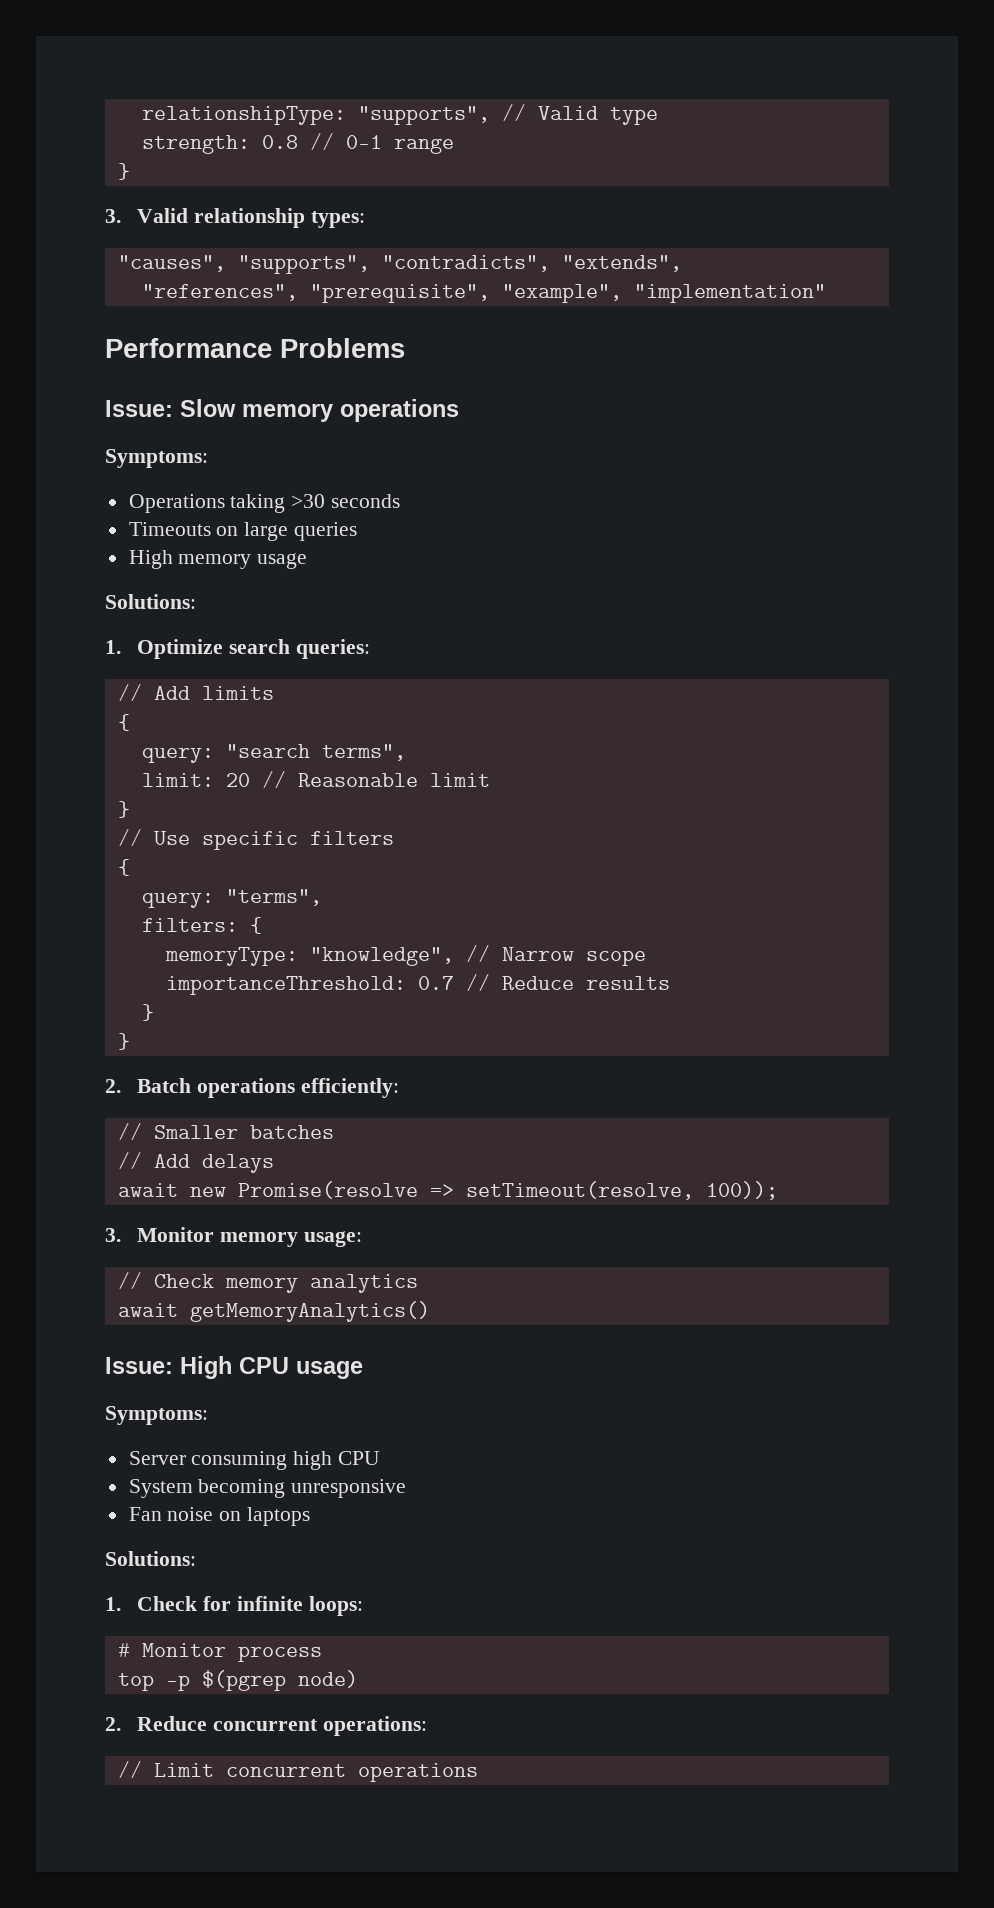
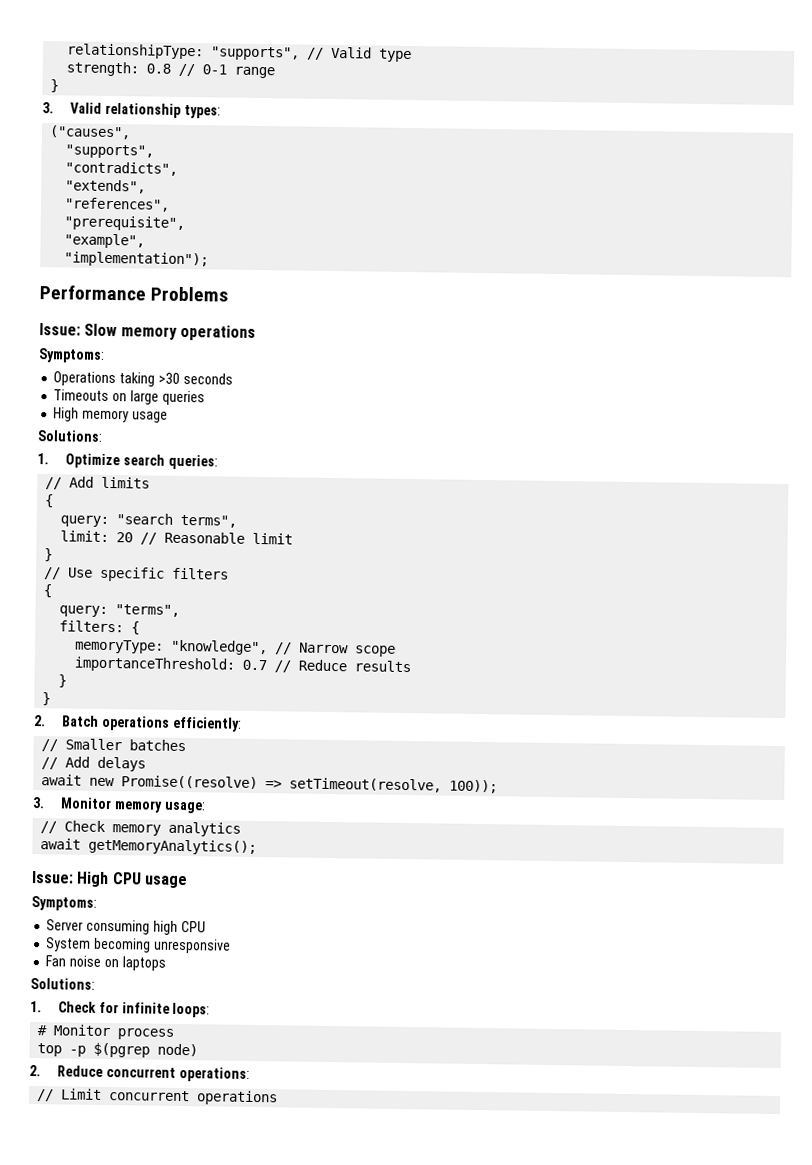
- "causes", "supports", "contradicts", "extends",
+ ("causes",
+ "supports",
+ "contradicts",
+ "extends",
- "references", "prerequisite", "example", "implementation"
+ "references",
+ "prerequisite",
+ "example",
+ "implementation");
- await new Promise(resolve => setTimeout(resolve, 100));
+ await new Promise((resolve) => setTimeout(resolve, 100));
- await getMemoryAnalytics()
+ await getMemoryAnalytics();

